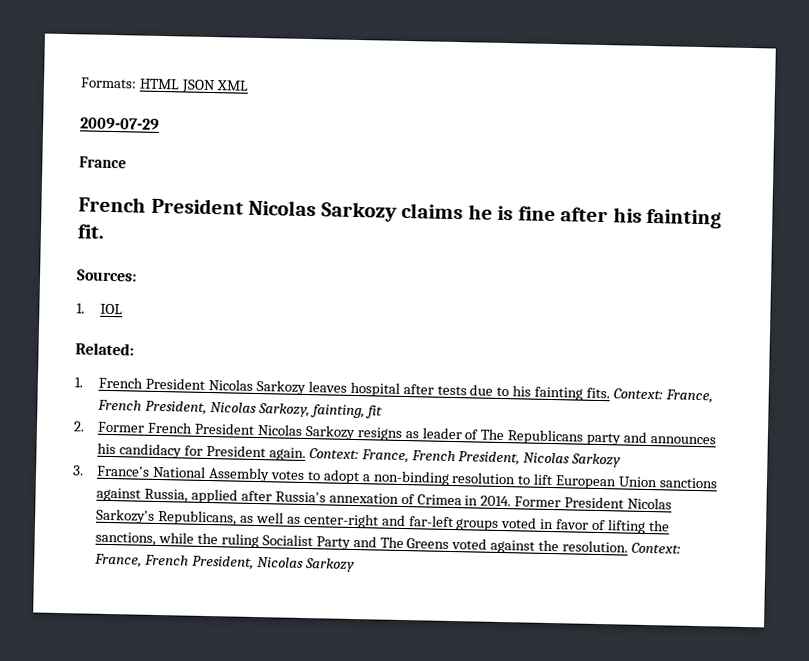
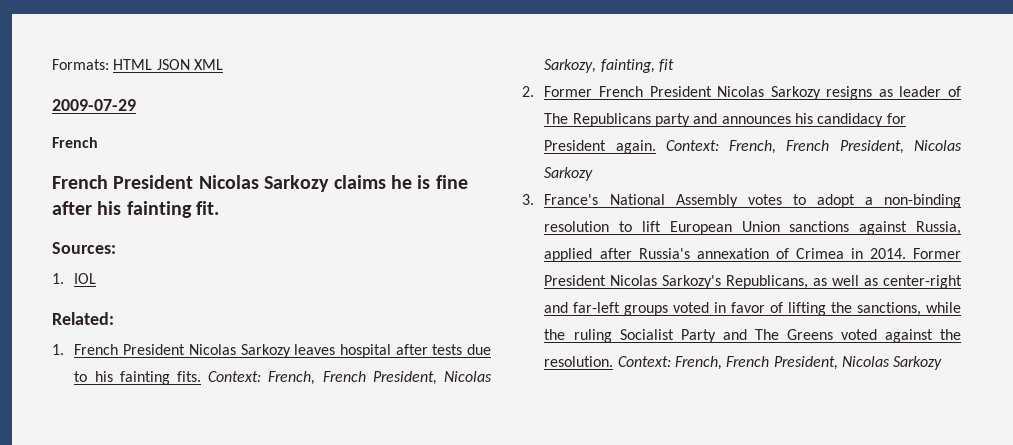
  2009-07-29
- France
+ French
- Context: France, French President, Nicolas Sarkozy, fainting, fit
+ Context: French, French President, Nicolas Sarkozy, fainting, fit
- 2. Former French President Nicolas Sarkozy resigns as leader of The Republicans party and announces his candidacy for President again. Context: France, French President, Nicolas Sarkozy
+ 2. Former French President Nicolas Sarkozy resigns as leader of The Republicans party and announces his candidacy for President again. Context: French, French President, Nicolas Sarkozy
- Former President Nicolas Sarkozy's Republicans, as well as center-right and far-left groups voted in favor of lifting the sanctions, while the ruling Socialist Party and The Greens voted against the resolution. Context: France, French President, Nicolas Sarkozy
+ Former President Nicolas Sarkozy's Republicans, as well as center-right and far-left groups voted in favor of lifting the sanctions, while the ruling Socialist Party and The Greens voted against the resolution. Context: French, French President, Nicolas Sarkozy

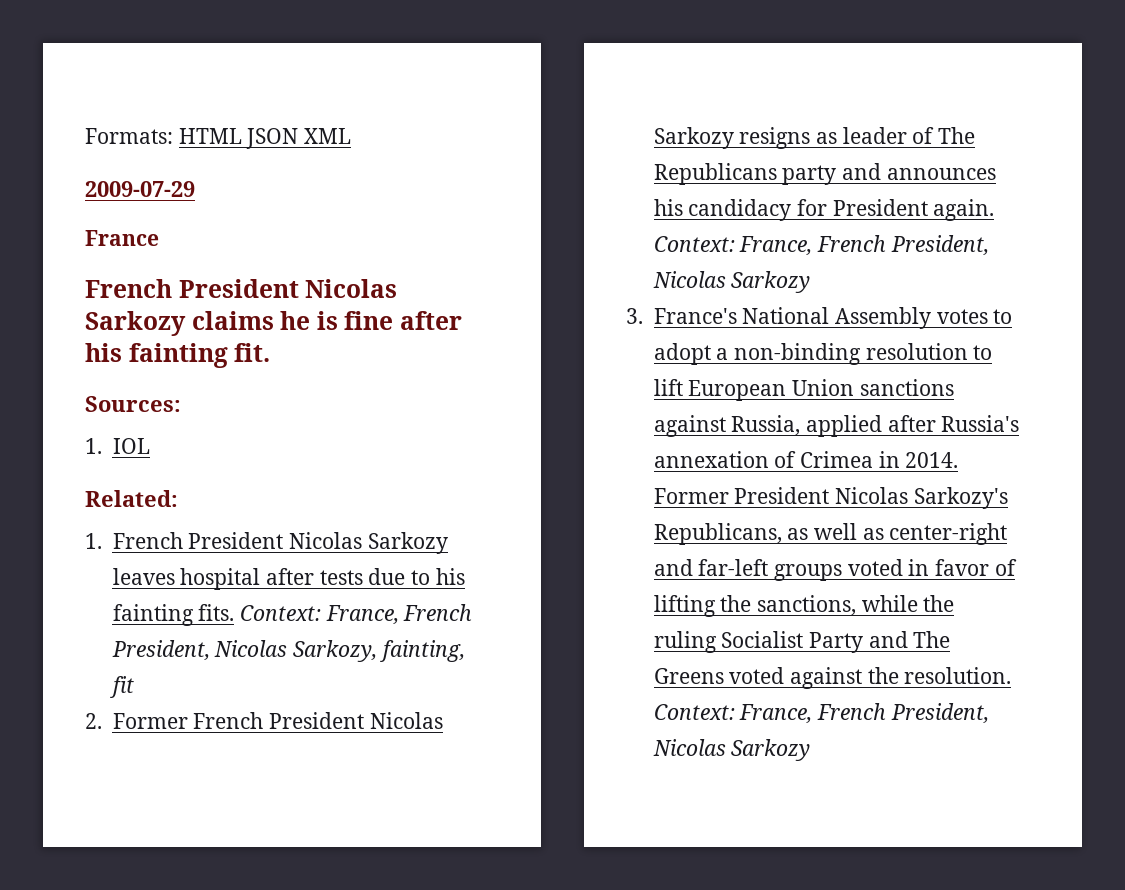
  2009-07-29
- French
+ France
- Context: French, French President, Nicolas Sarkozy, fainting, fit
+ Context: France, French President, Nicolas Sarkozy, fainting, fit
- 2. Former French President Nicolas Sarkozy resigns as leader of The Republicans party and announces his candidacy for President again. Context: French, French President, Nicolas Sarkozy
+ 2. Former French President Nicolas Sarkozy resigns as leader of The Republicans party and announces his candidacy for President again. Context: France, French President, Nicolas Sarkozy
- Former President Nicolas Sarkozy's Republicans, as well as center-right and far-left groups voted in favor of lifting the sanctions, while the ruling Socialist Party and The Greens voted against the resolution. Context: French, French President, Nicolas Sarkozy
+ Former President Nicolas Sarkozy's Republicans, as well as center-right and far-left groups voted in favor of lifting the sanctions, while the ruling Socialist Party and The Greens voted against the resolution. Context: France, French President, Nicolas Sarkozy

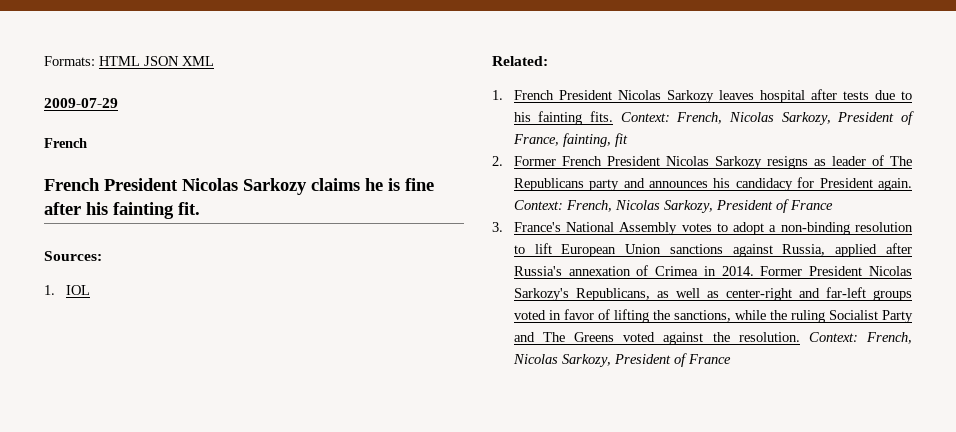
  2009-07-29
- France
+ French
- Context: France, French President, Nicolas Sarkozy, fainting, fit
+ Context: French, Nicolas Sarkozy, President of France, fainting, fit
- 2. Former French President Nicolas Sarkozy resigns as leader of The Republicans party and announces his candidacy for President again. Context: France, French President, Nicolas Sarkozy
+ 2. Former French President Nicolas Sarkozy resigns as leader of The Republicans party and announces his candidacy for President again. Context: French, Nicolas Sarkozy, President of France
- Former President Nicolas Sarkozy's Republicans, as well as center-right and far-left groups voted in favor of lifting the sanctions, while the ruling Socialist Party and The Greens voted against the resolution. Context: France, French President, Nicolas Sarkozy
+ Former President Nicolas Sarkozy's Republicans, as well as center-right and far-left groups voted in favor of lifting the sanctions, while the ruling Socialist Party and The Greens voted against the resolution. Context: French, Nicolas Sarkozy, President of France

